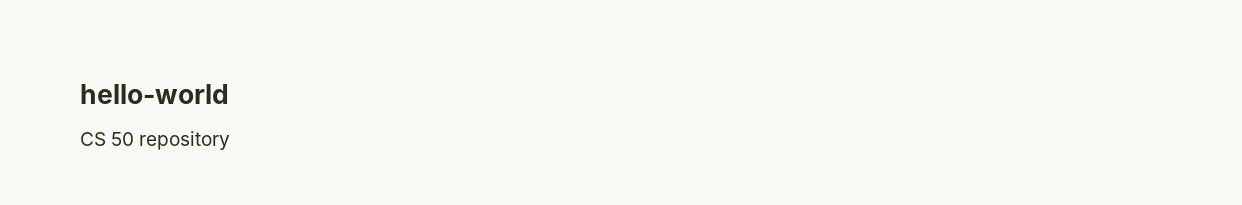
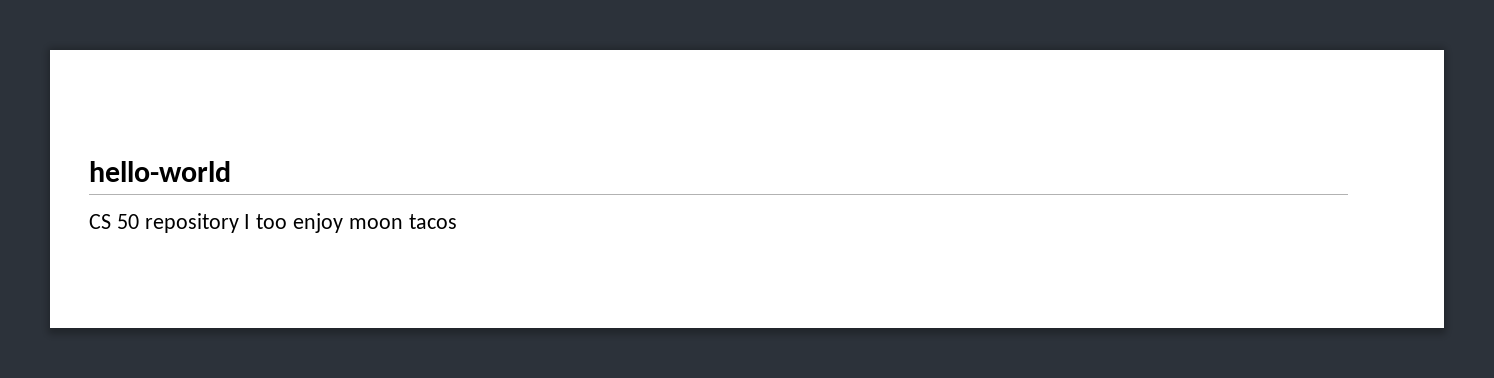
- CS 50 repository
+ CS 50 repository I too enjoy moon tacos

